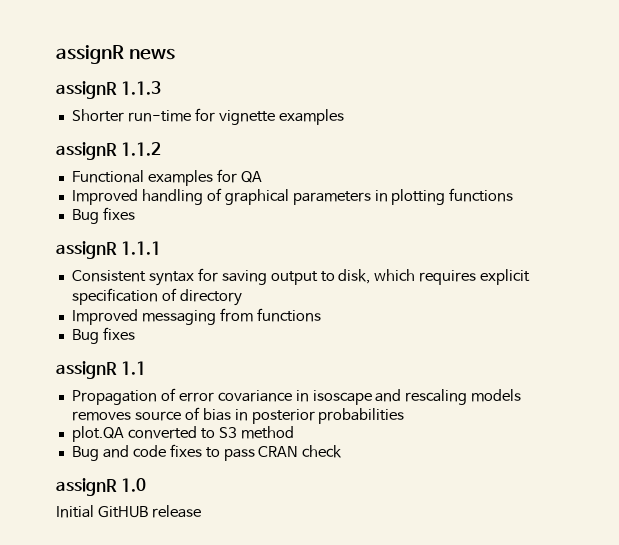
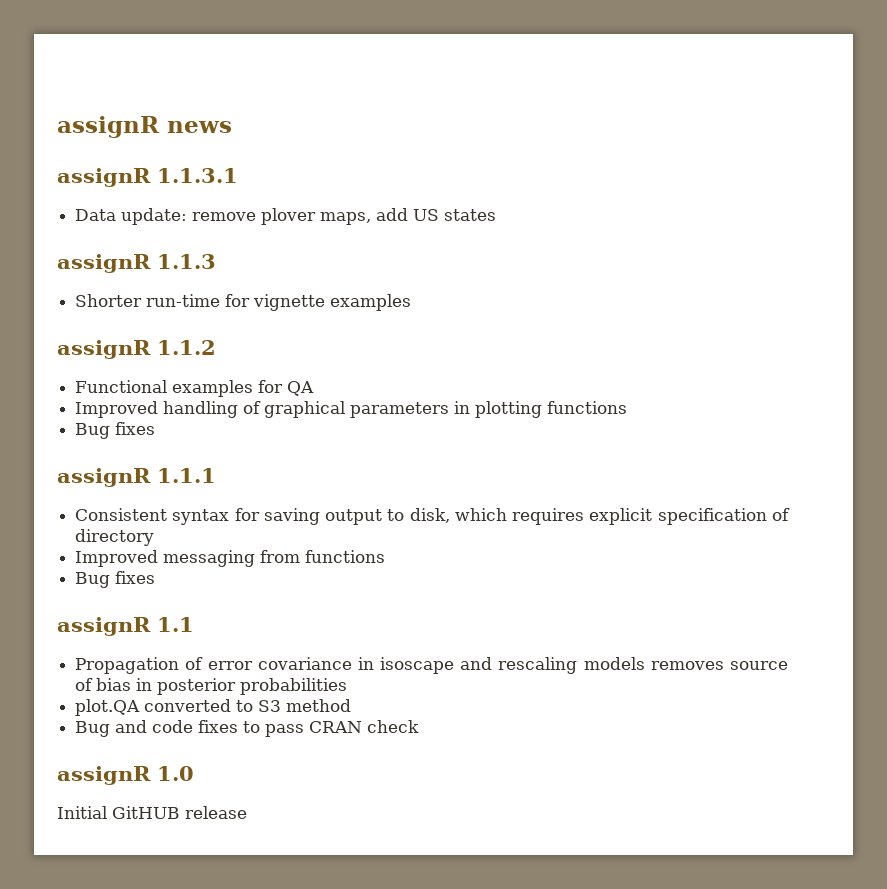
+ assignR 1.1.3.1
+ Data update: remove plover maps, add US states

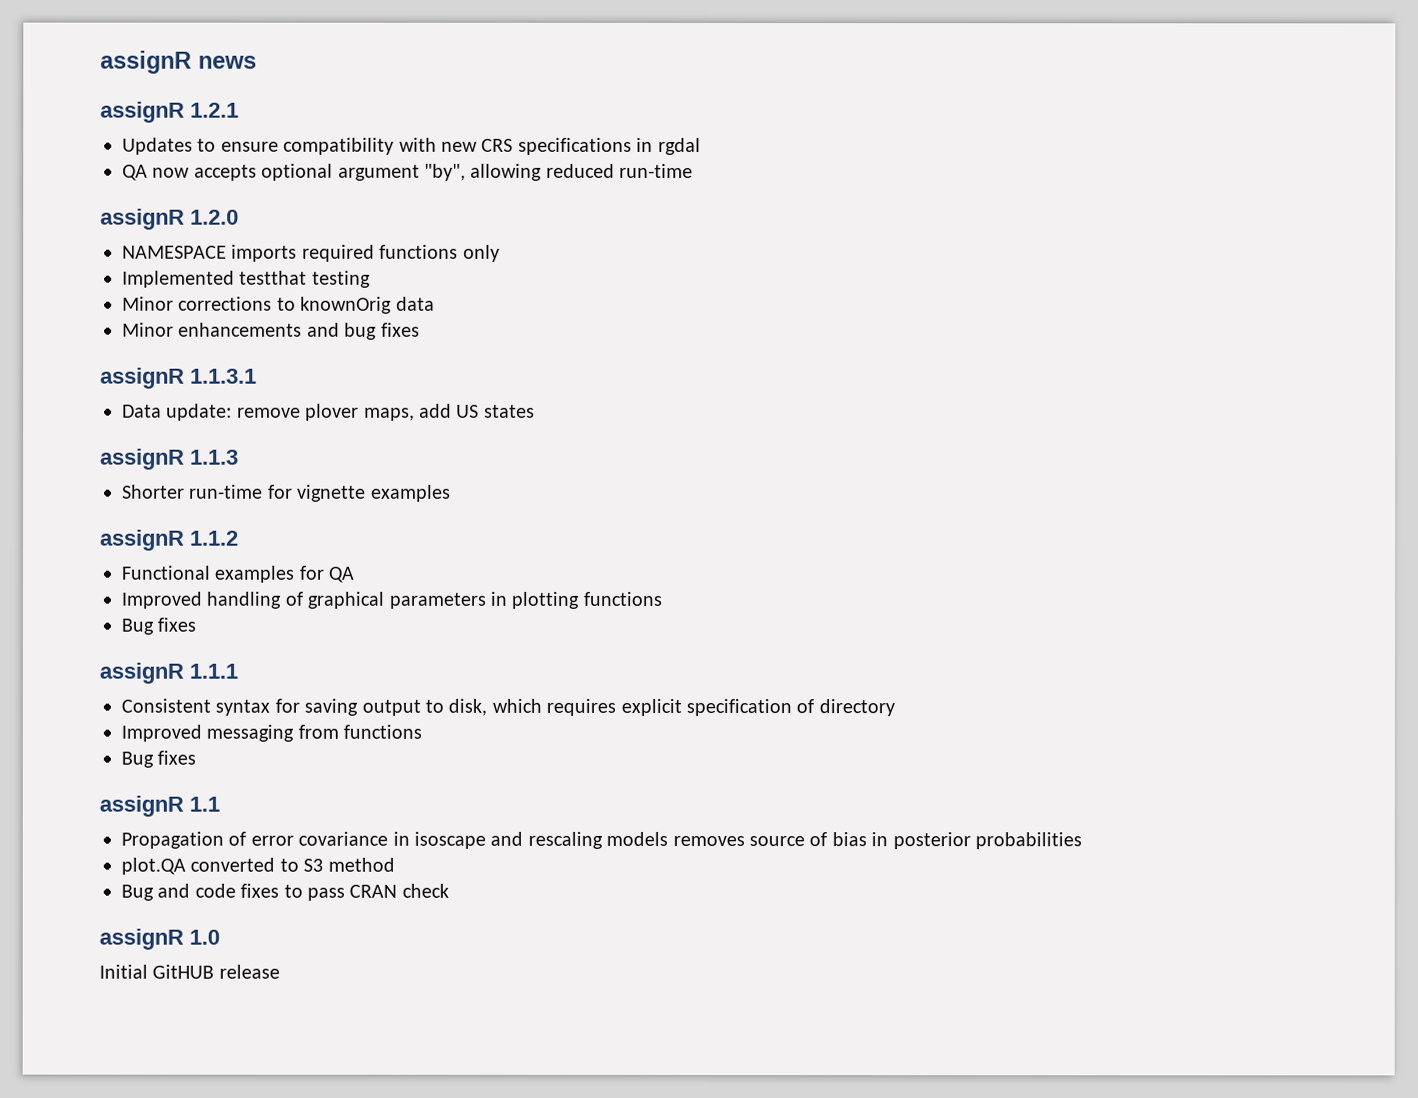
+ assignR 1.2.1
+ Updates to ensure compatibility with new CRS specifications in rgdal
+ QA now accepts optional argument "by", allowing reduced run-time
+ assignR 1.2.0
+ NAMESPACE imports required functions only
+ Implemented testthat testing
+ Minor corrections to knownOrig data
+ Minor enhancements and bug fixes

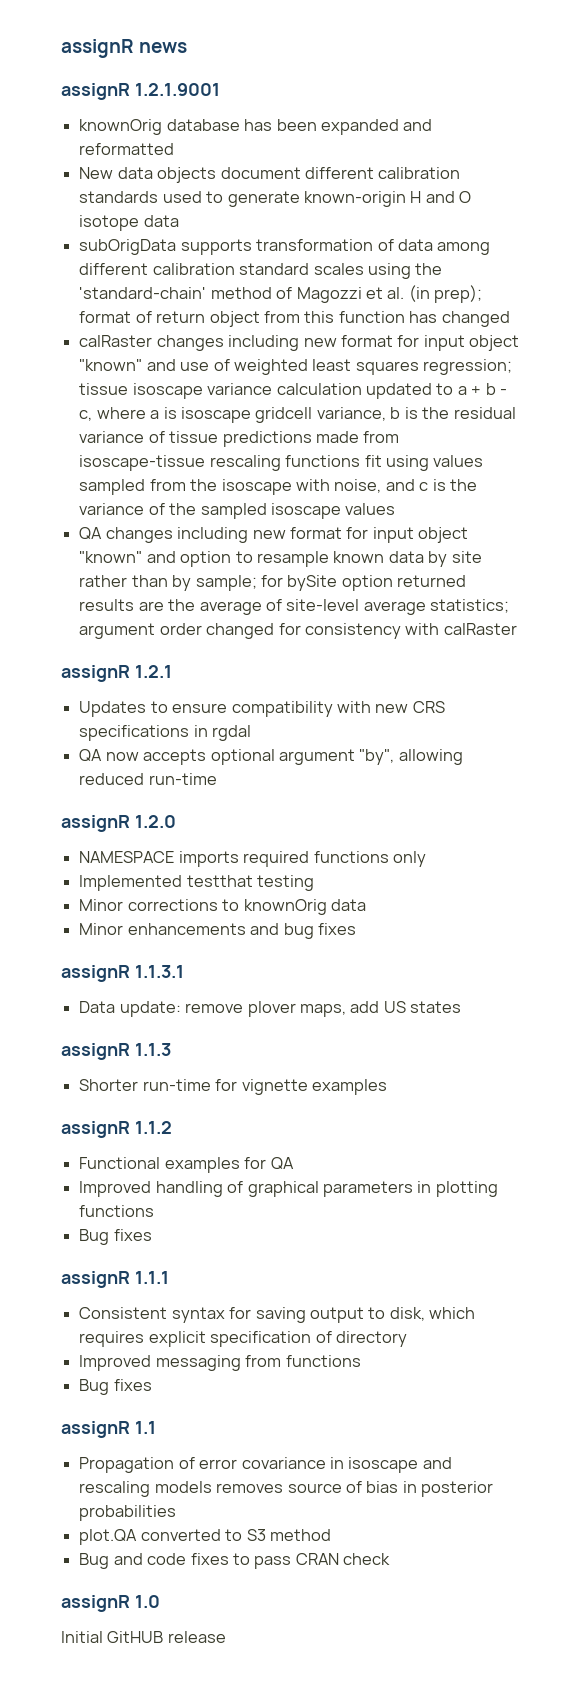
+ assignR 1.2.1.9001
+ knownOrig database has been expanded and reformatted
+ New data objects document different calibration standards used to generate known-origin H and O isotope data
+ subOrigData supports transformation of data among different calibration standard scales using the 'standard-chain' method of Magozzi et al. (in prep); format of return object from this function has changed
+ calRaster changes including new format for input object "known" and use of weighted least squares regression; tissue isoscape variance calculation updated to a + b - c, where a is isoscape gridcell variance, b is the residual variance of tissue predictions made from isoscape-tissue rescaling functions fit using values sampled from the isoscape with noise, and c is the variance of the sampled isoscape values
+ QA changes including new format for input object "known" and option to resample known data by site rather than by sample; for bySite option returned results are the average of site-level average statistics; argument order changed for consistency with calRaster

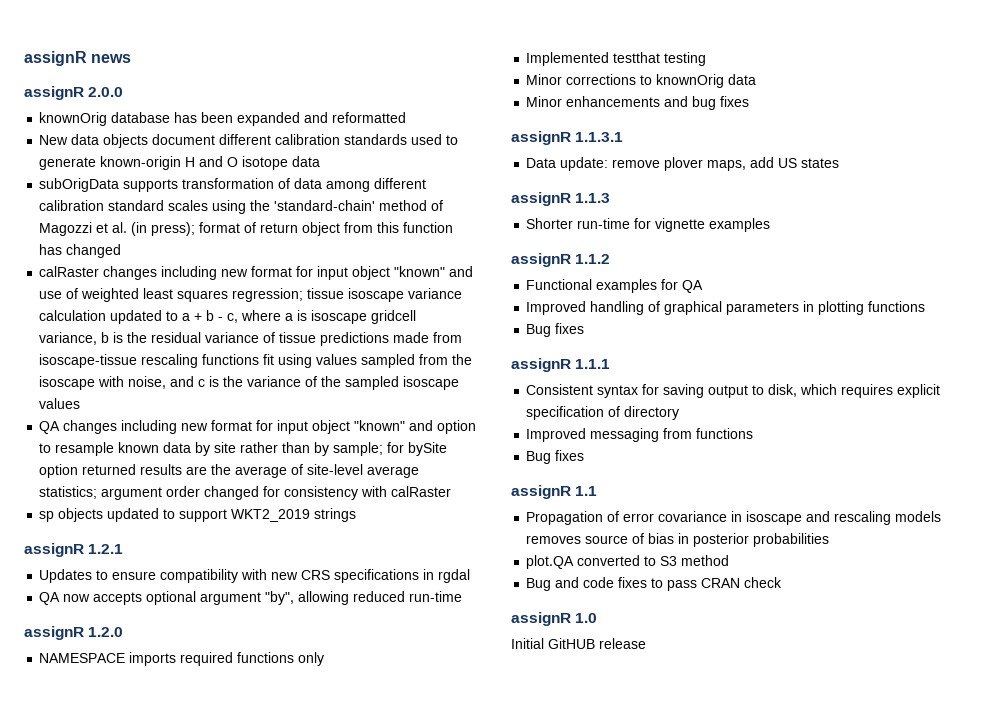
- assignR 1.2.1.9001
+ assignR 2.0.0
- subOrigData supports transformation of data among different calibration standard scales using the 'standard-chain' method of Magozzi et al. (in prep); format of return object from this function has changed
+ subOrigData supports transformation of data among different calibration standard scales using the 'standard-chain' method of Magozzi et al. (in press); format of return object from this function has changed
+ sp objects updated to support WKT2_2019 strings

